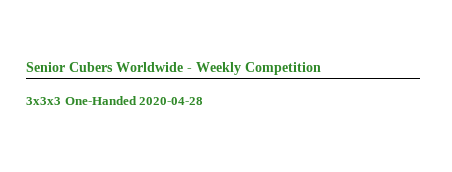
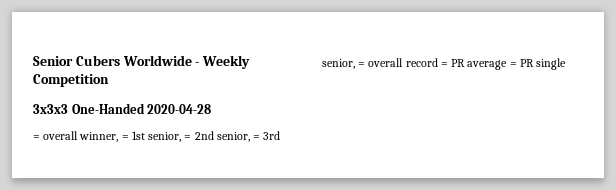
+ = overall winner, = 1st senior, = 2nd senior, = 3rd senior, = overall record = PR average = PR single

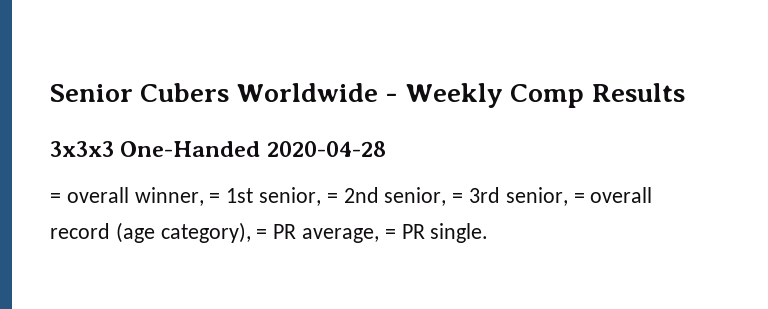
- Senior Cubers Worldwide - Weekly Competition
+ Senior Cubers Worldwide - Weekly Comp Results
- = overall winner, = 1st senior, = 2nd senior, = 3rd senior, = overall record = PR average = PR single
+ = overall winner, = 1st senior, = 2nd senior, = 3rd senior, = overall record (age category), = PR average, = PR single.

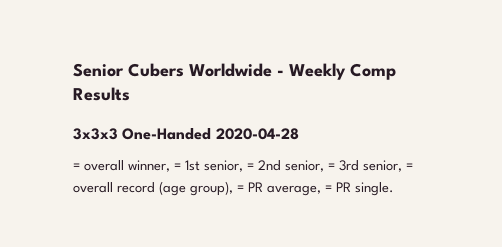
- = overall winner, = 1st senior, = 2nd senior, = 3rd senior, = overall record (age category), = PR average, = PR single.
+ = overall winner, = 1st senior, = 2nd senior, = 3rd senior, = overall record (age group), = PR average, = PR single.

